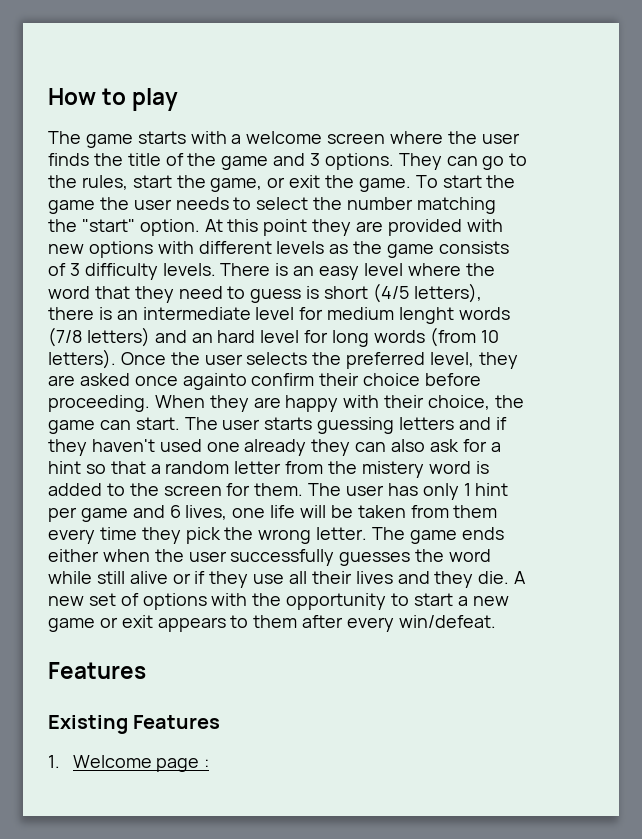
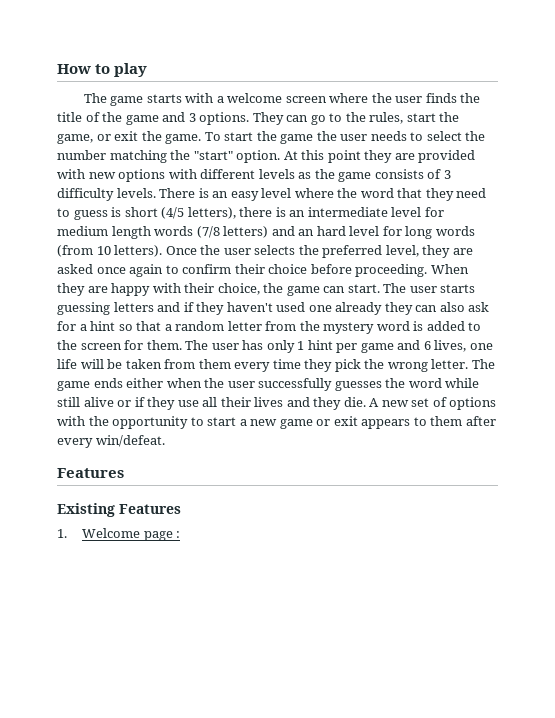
- There is an easy level where the word that they need to guess is short (4/5 letters), there is an intermediate level for medium lenght words (7/8 letters) and an hard level for long words (from 10 letters).
+ There is an easy level where the word that they need to guess is short (4/5 letters), there is an intermediate level for medium length words (7/8 letters) and an hard level for long words (from 10 letters).
- Once the user selects the preferred level, they are asked once againto confirm their choice before proceeding.
+ Once the user selects the preferred level, they are asked once again to confirm their choice before proceeding.
- The user starts guessing letters and if they haven't used one already they can also ask for a hint so that a random letter from the mistery word is added to the screen for them.
+ The user starts guessing letters and if they haven't used one already they can also ask for a hint so that a random letter from the mystery word is added to the screen for them.

